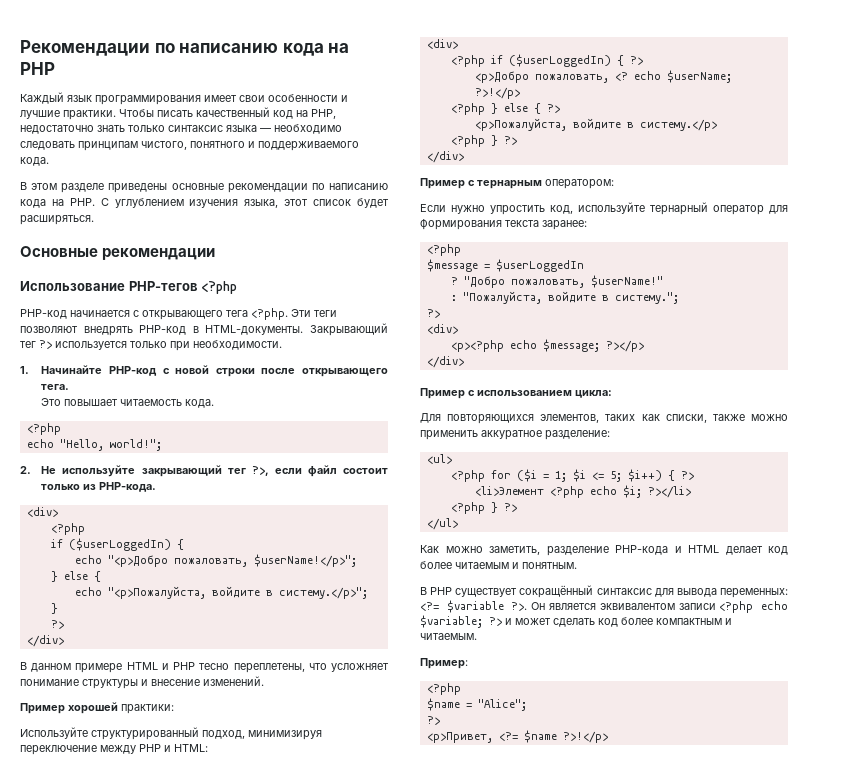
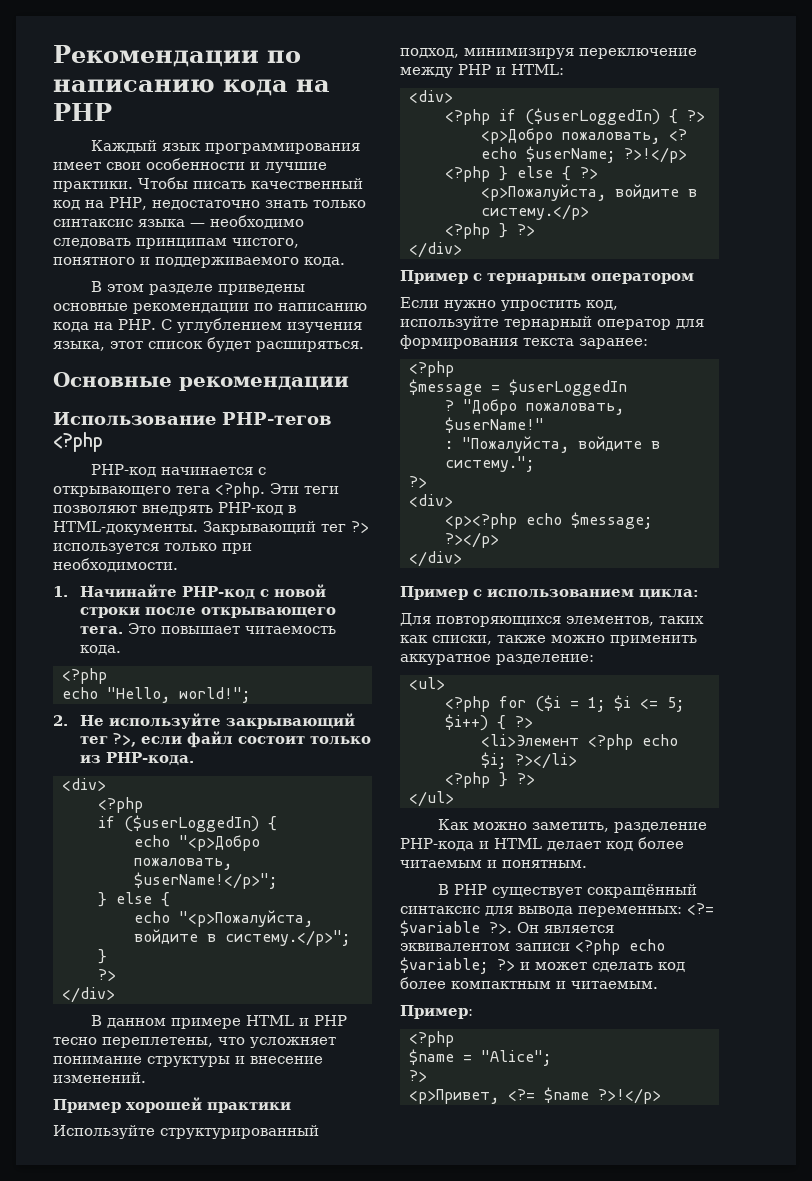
- 1. Начинайте PHP-код с новой строки после открывающего тега.
- Это повышает читаемость кода.
+ 1. Начинайте PHP-код с новой строки после открывающего тега. Это повышает читаемость кода.
- Пример хорошей практики:
+ Пример хорошей практики
- Пример с тернарным оператором:
+ Пример с тернарным оператором

